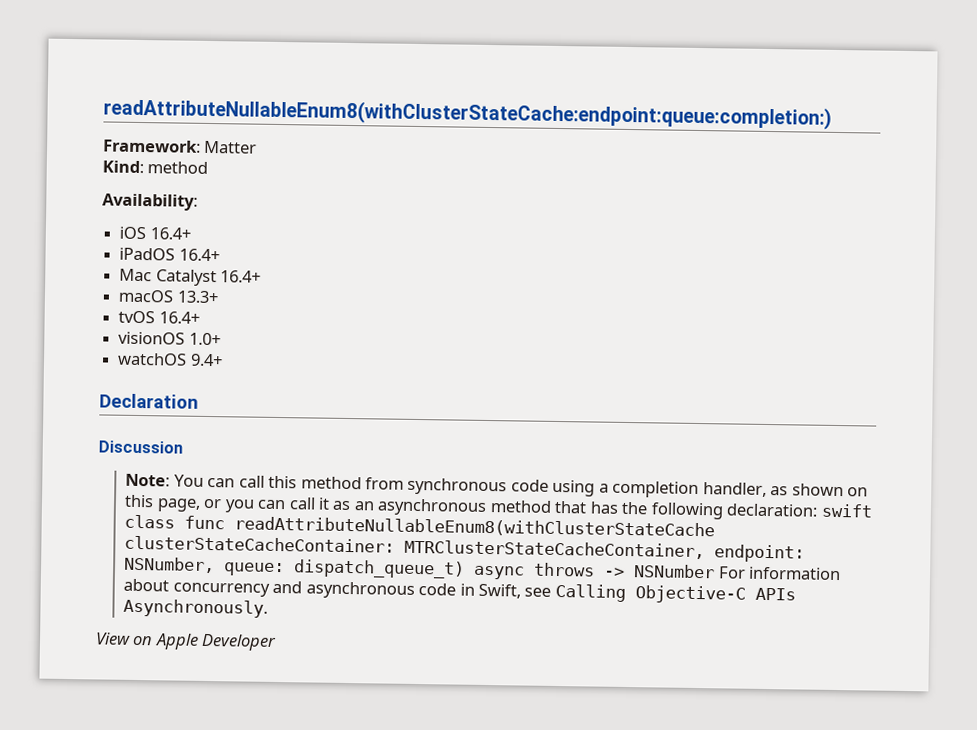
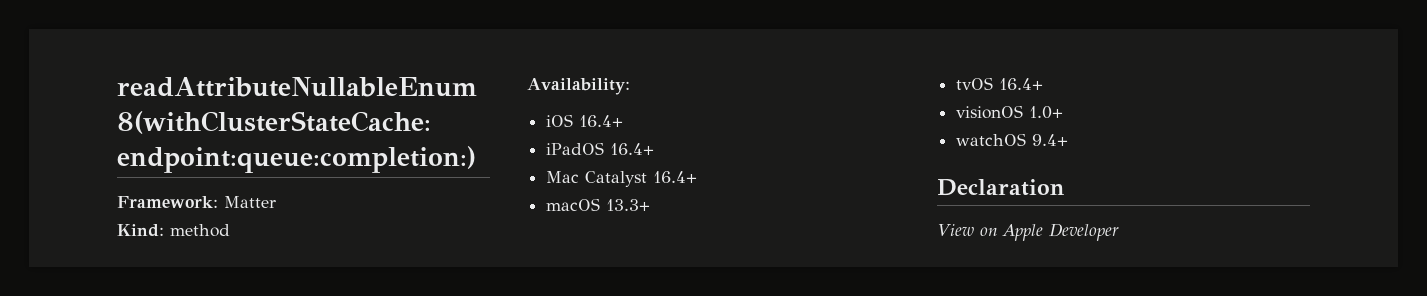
- Discussion
- Note: You can call this method from synchronous code using a completion handler, as shown on this page, or you can call it as an asynchronous method that has the following declaration: swift class func readAttributeNullableEnum8(withClusterStateCache clusterStateCacheContainer: MTRClusterStateCacheContainer, endpoint: NSNumber, queue: dispatch_queue_t) async throws -> NSNumber For information about concurrency and asynchronous code in Swift, see Calling Objective-C APIs Asynchronously.

